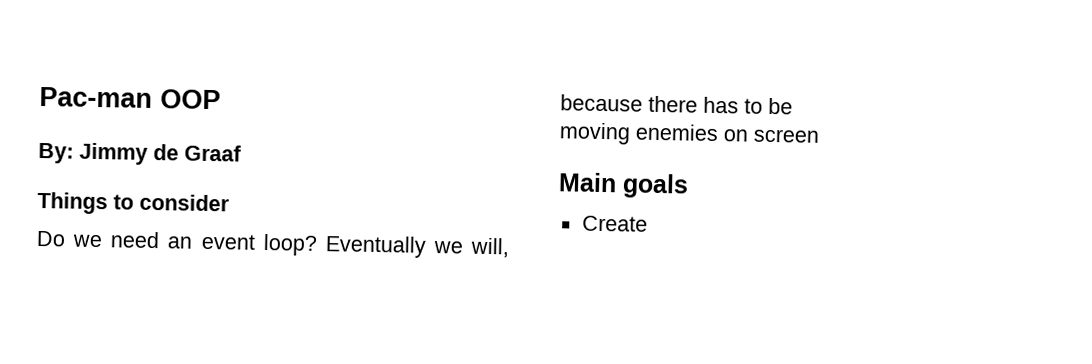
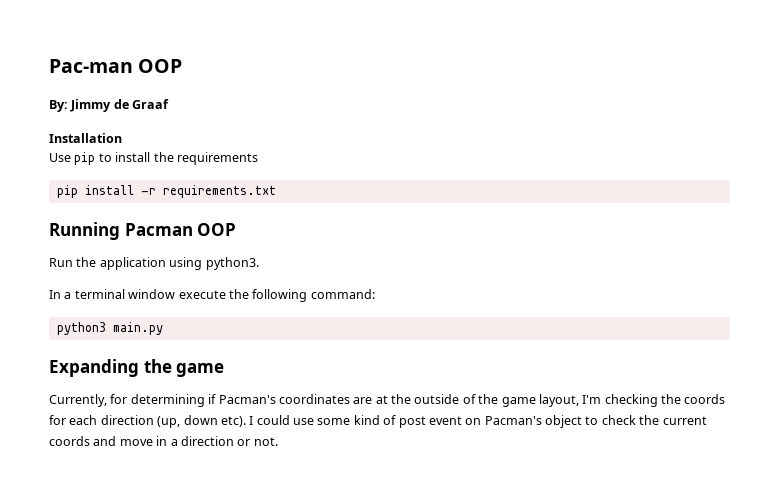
- Things to consider
- Do we need an event loop? Eventually we will, because there has to be
- moving enemies on screen
- Main goals
- Create
+ Installation
+ Use pip to install the requirements
+ pip install -r requirements.txt
+ Running Pacman OOP
+ Run the application using python3.
+ In a terminal window execute the following command:
+ python3 main.py
+ Expanding the game
+ Currently, for determining if Pacman's coordinates are at the outside of the game layout, I'm checking the coords for each direction (up, down etc). I could use some kind of post event on Pacman's object to check the current coords and move in a direction or not.

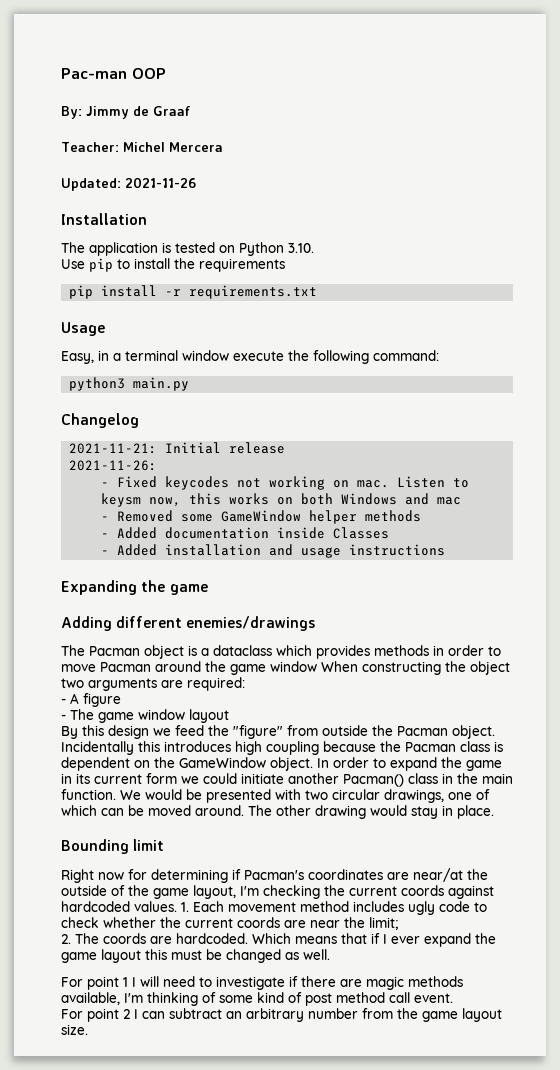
+ Teacher: Michel Mercera
+ Updated: 2021-11-26
  Installation
+ The application is tested on Python 3.10.
- Running Pacman OOP
- Run the application using python3.
- In a terminal window execute the following command:
+ Usage
+ Easy, in a terminal window execute the following command:
+ Changelog
+ 2021-11-21: Initial release
+ 2021-11-26:
+ - Fixed keycodes not working on mac. Listen to keysm now, this works on both Windows and mac
+ - Removed some GameWindow helper methods
+ - Added documentation inside Classes
+ - Added installation and usage instructions
  Expanding the game
- Currently, for determining if Pacman's coordinates are at the outside of the game layout, I'm checking the coords for each direction (up, down etc). I could use some kind of post event on Pacman's object to check the current coords and move in a direction or not.
+ Adding different enemies/drawings
+ The Pacman object is a dataclass which provides methods in order to move Pacman around the game window When constructing the object two arguments are required:
+ - A figure
+ - The game window layout
+ By this design we feed the "figure" from outside the Pacman object. Incidentally this introduces high coupling because the Pacman class is dependent on the GameWindow object. In order to expand the game in its current form we could initiate another Pacman() class in the main function. We would be presented with two circular drawings, one of which can be moved around. The other drawing would stay in place.
+ Bounding limit
+ Right now for determining if Pacman's coordinates are near/at the outside of the game layout, I'm checking the current coords against hardcoded values. 1. Each movement method includes ugly code to check whether the current coords are near the limit;
+ 2. The coords are hardcoded. Which means that if I ever expand the game layout this must be changed as well.
+ For point 1 I will need to investigate if there are magic methods available, I'm thinking of some kind of post method call event.
+ For point 2 I can subtract an arbitrary number from the game layout size.

